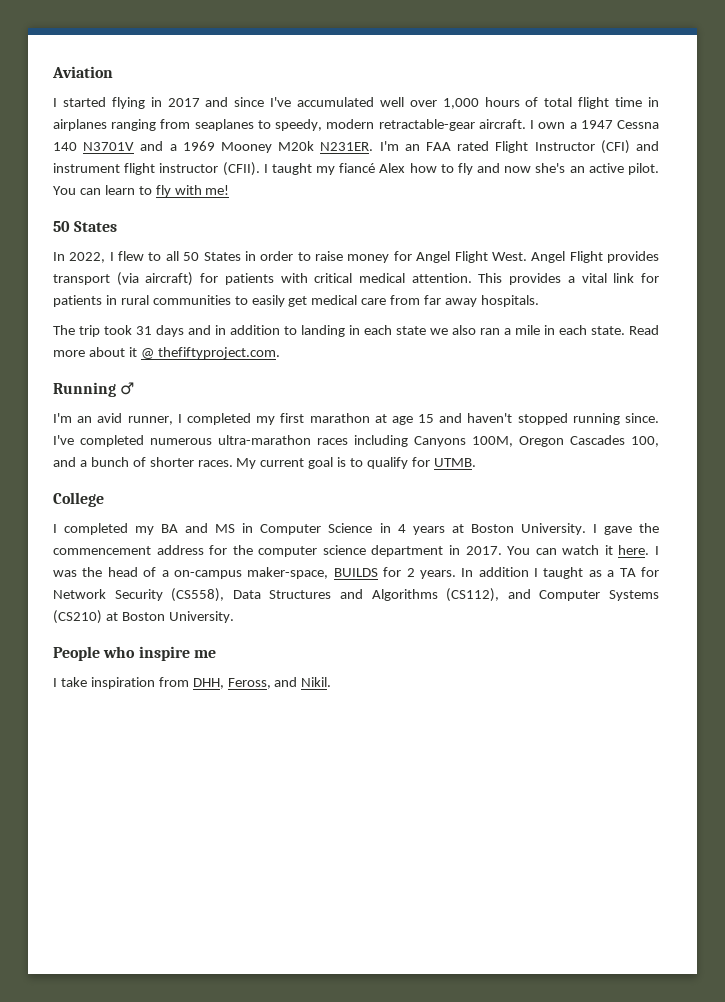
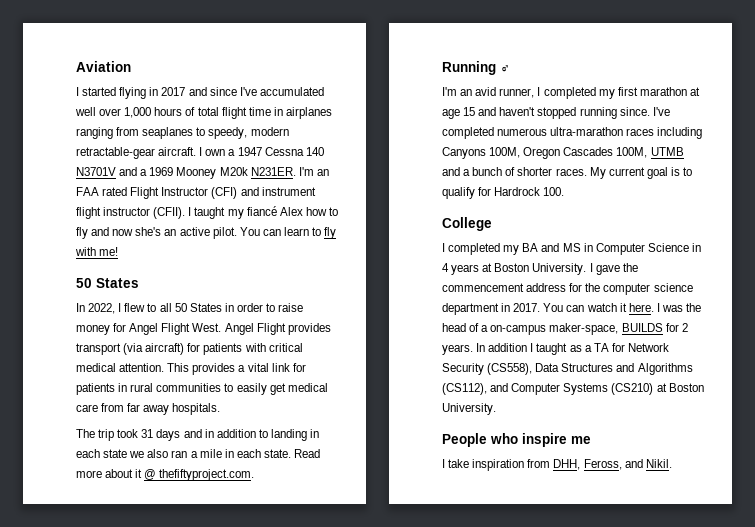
- I've completed numerous ultra-marathon races including Canyons 100M, Oregon Cascades 100, and a bunch of shorter races.
+ I've completed numerous ultra-marathon races including Canyons 100M, Oregon Cascades 100M, UTMB and a bunch of shorter races.
- My current goal is to qualify for UTMB.
+ My current goal is to qualify for Hardrock 100.

